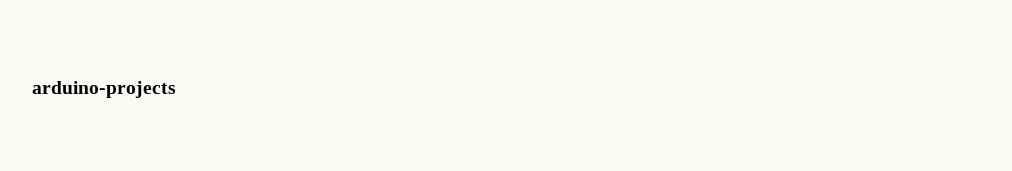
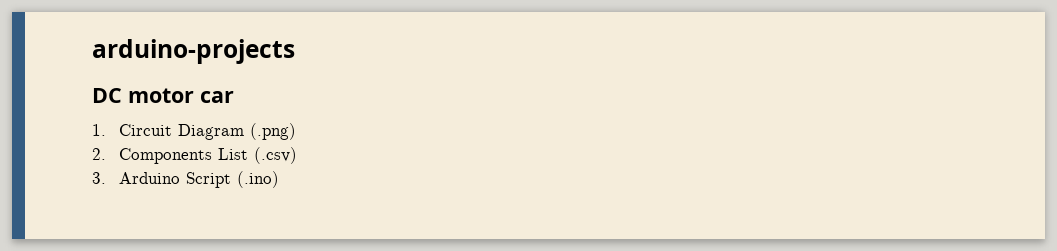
+ DC motor car
+ 1. Circuit Diagram (.png)
+ 2. Components List (.csv)
+ 3. Arduino Script (.ino)

